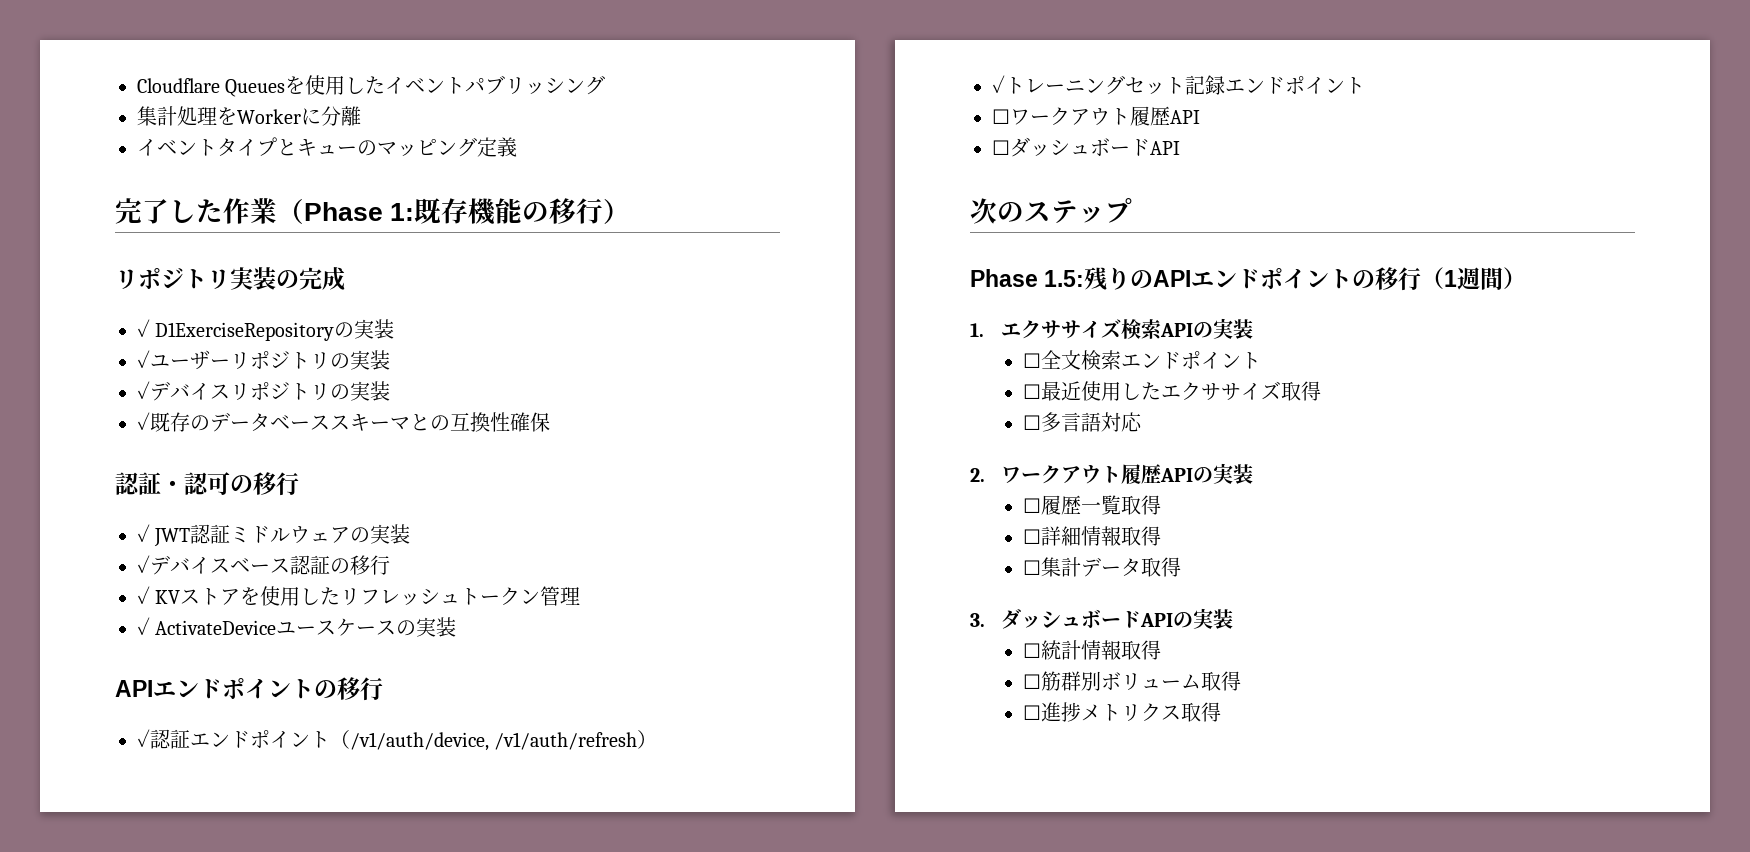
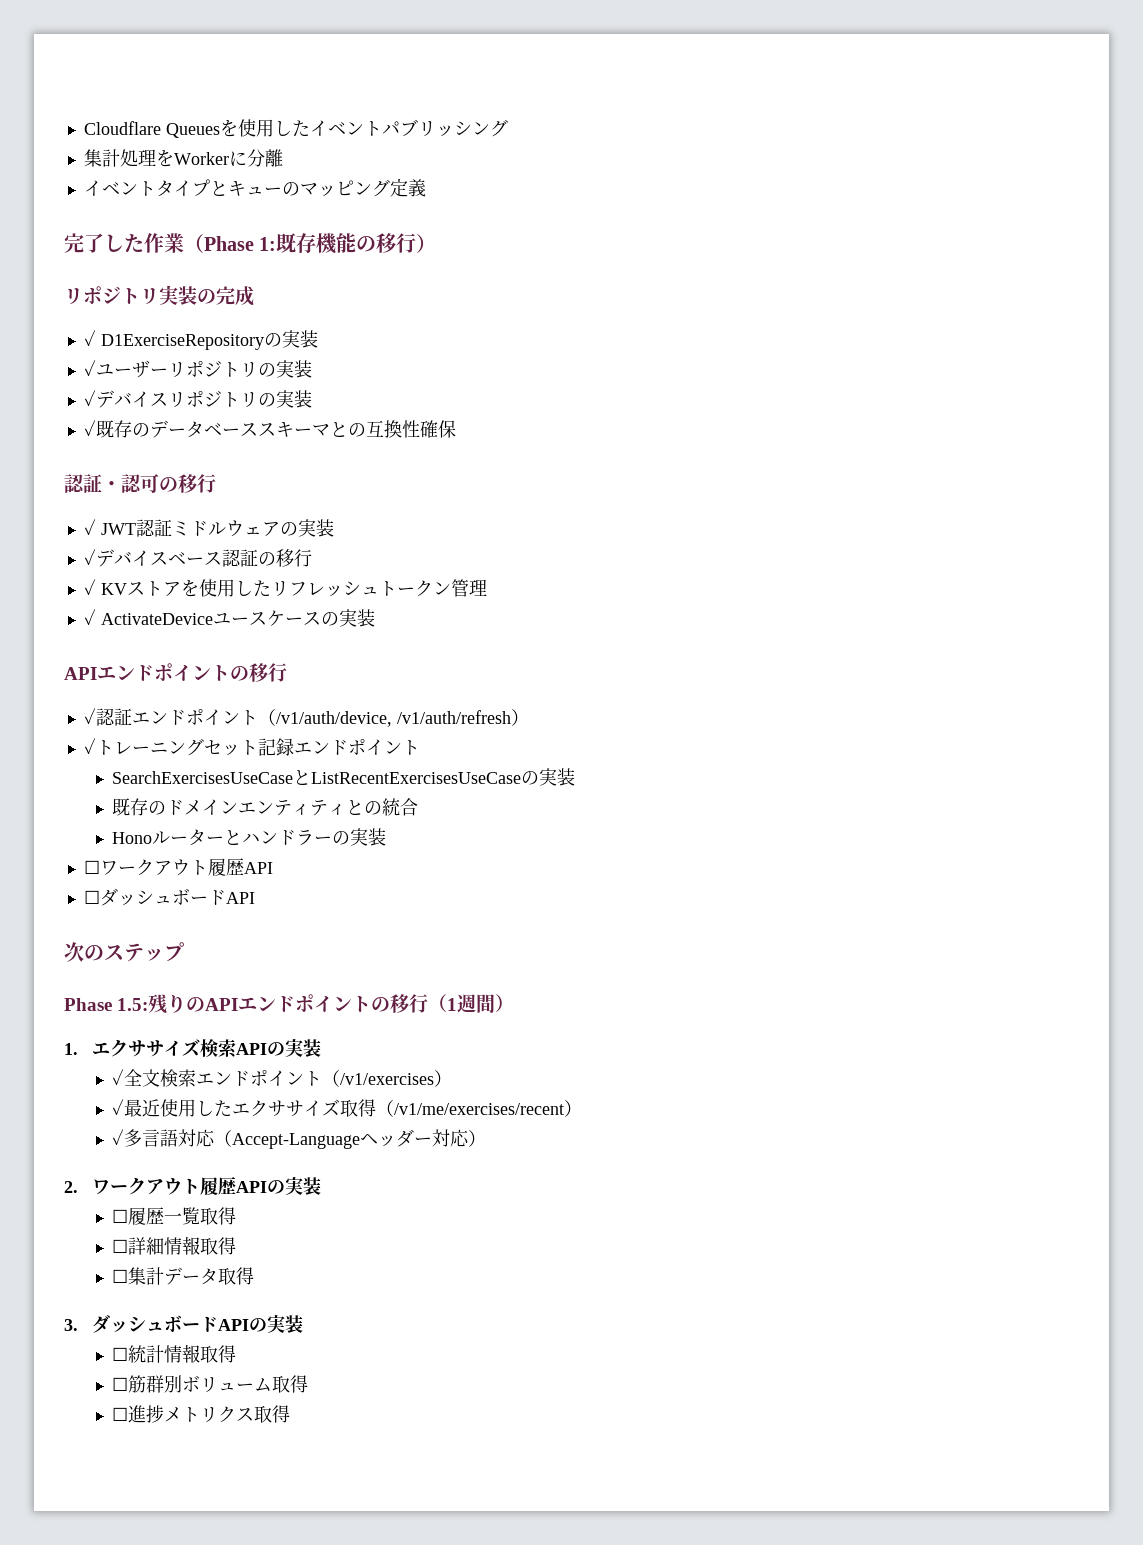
+ SearchExercisesUseCaseとListRecentExercisesUseCaseの実装
+ 既存のドメインエンティティとの統合
+ Honoルーターとハンドラーの実装
- ☐全文検索エンドポイント
- ☐最近使用したエクササイズ取得
- ☐多言語対応
+ ✓全文検索エンドポイント（/v1/exercises）
+ ✓最近使用したエクササイズ取得（/v1/me/exercises/recent）
+ ✓多言語対応（Accept-Languageヘッダー対応）

